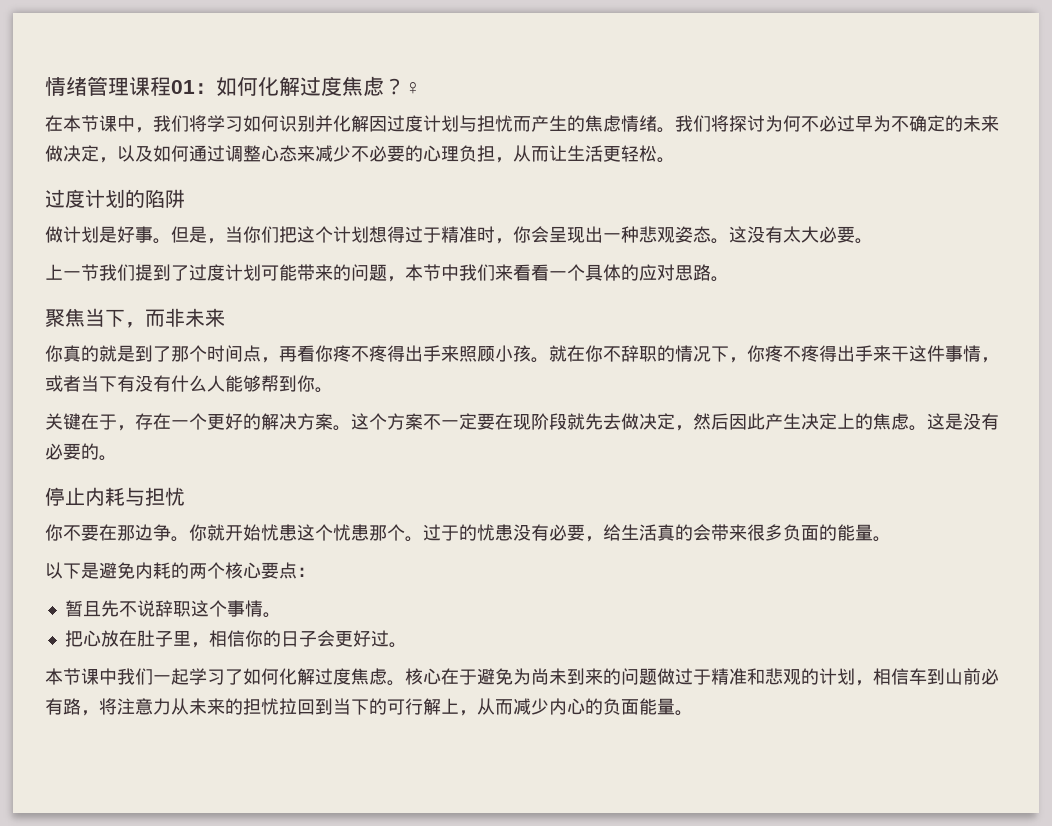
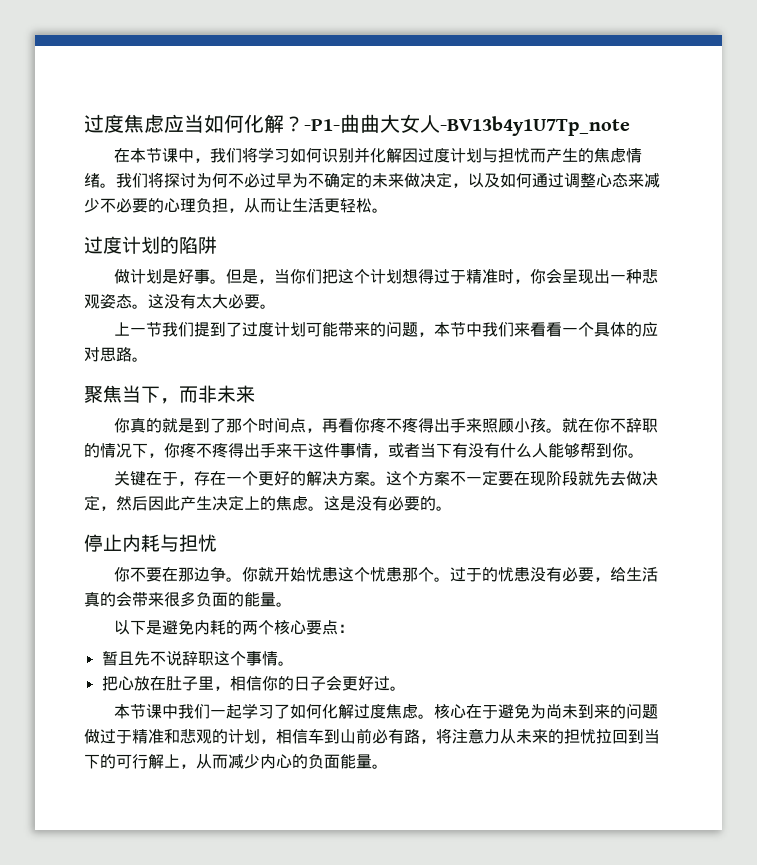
- 情绪管理课程01：如何化解过度焦虑？♀
+ 过度焦虑应当如何化解？-P1-曲曲大女人-BV13b4y1U7Tp_note

